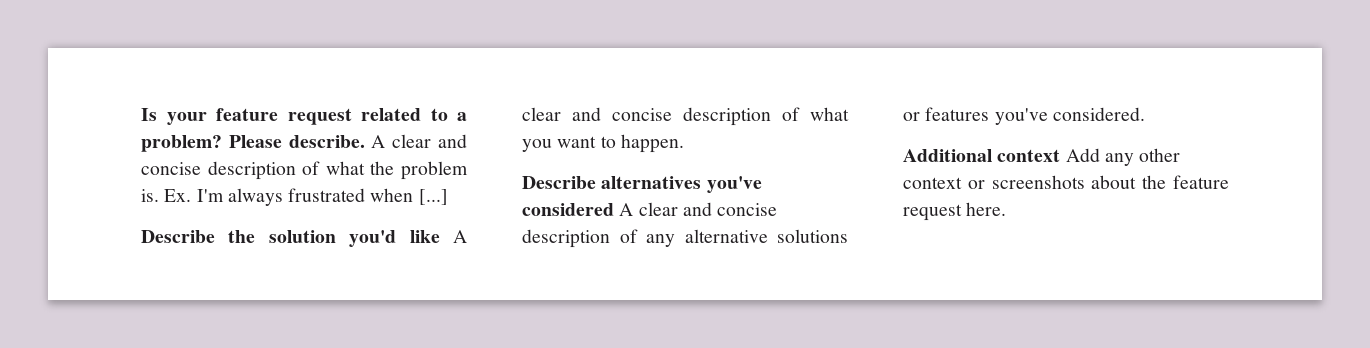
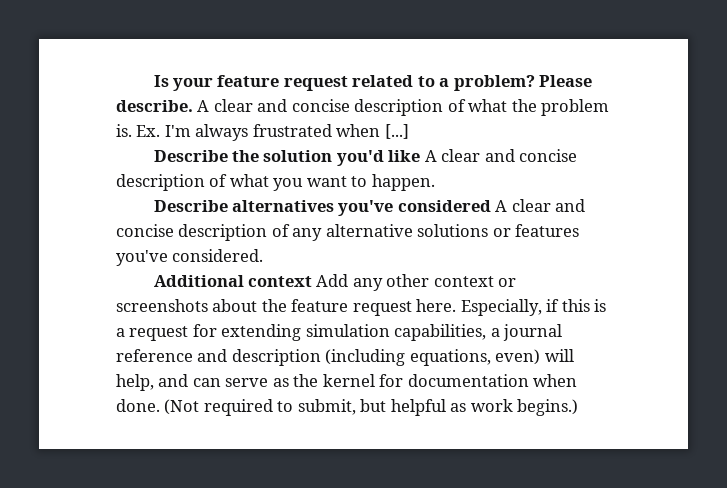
+ Especially, if this is a request for extending simulation capabilities, a journal reference and description (including equations, even) will help, and can serve as the kernel for documentation when done. (Not required to submit, but helpful as work begins.)

